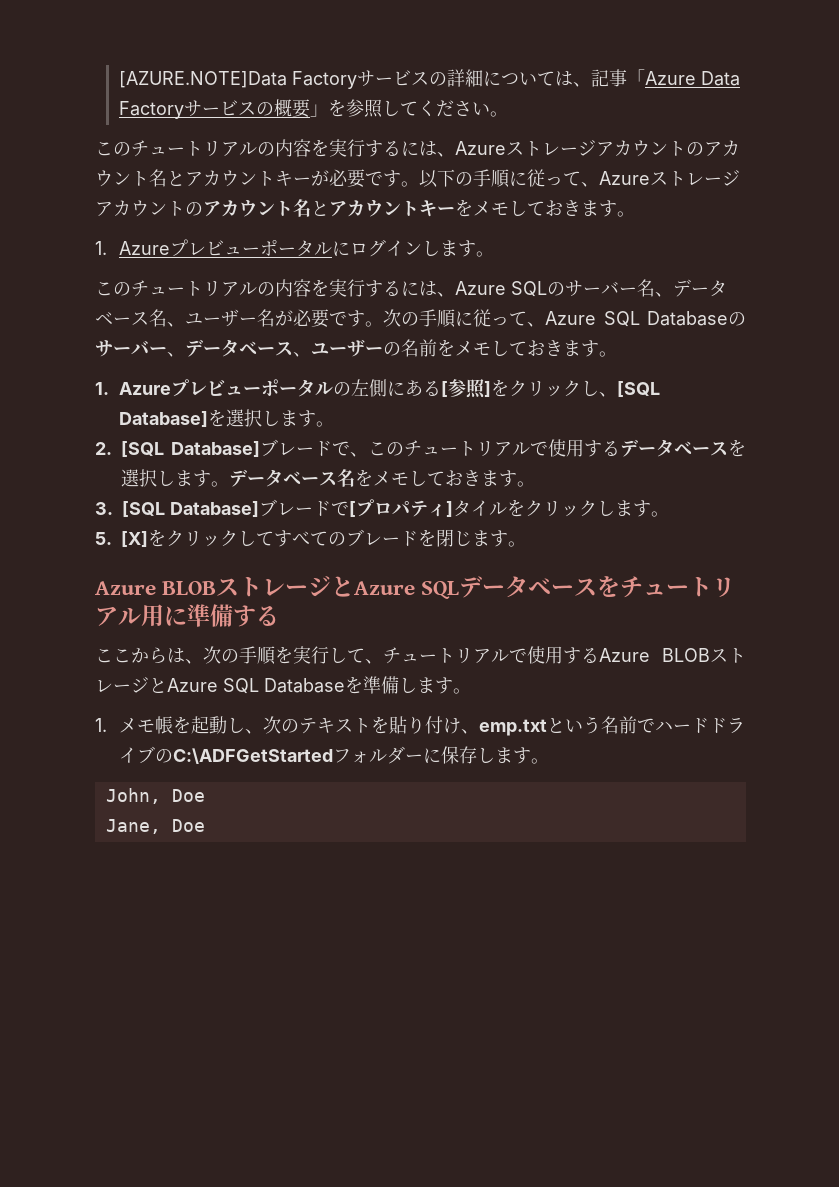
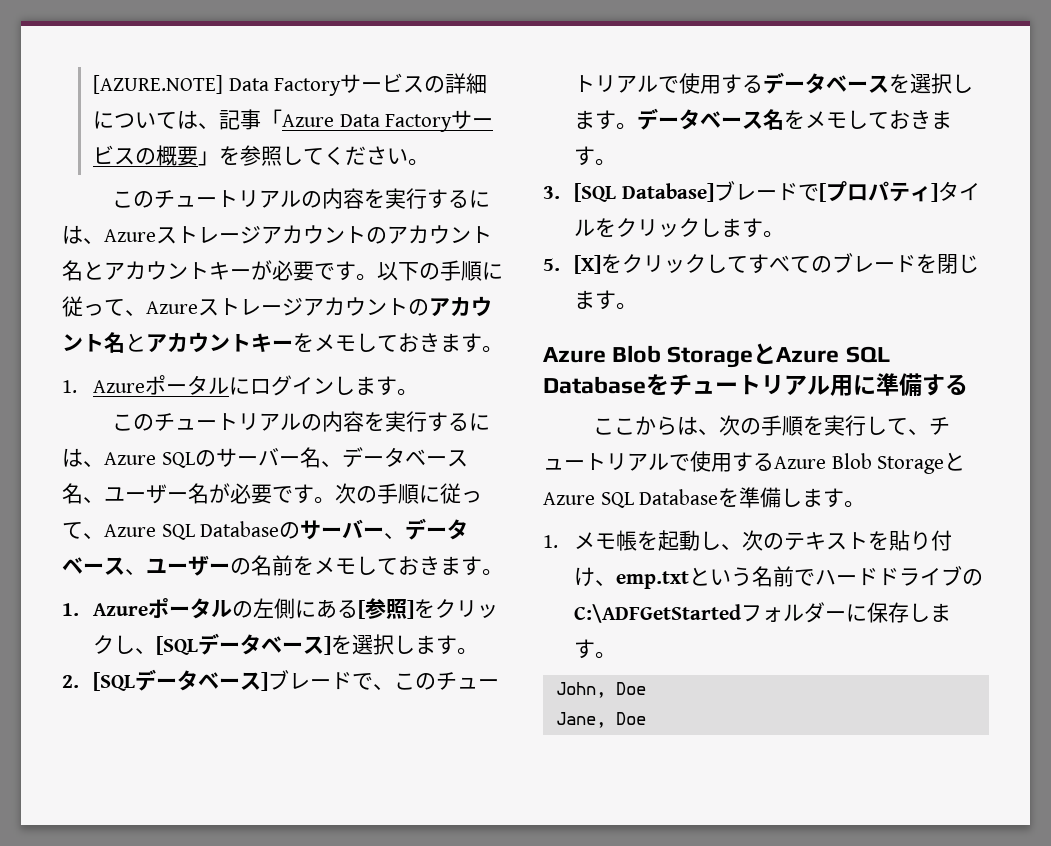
- [AZURE.NOTE]Data Factoryサービスの詳細については、記事「Azure Data Factoryサービスの概要」を参照してください。
+ [AZURE.NOTE] Data Factoryサービスの詳細については、記事「Azure Data Factoryサービスの概要」を参照してください。
- 1. Azureプレビューポータルにログインします。
+ 1. Azureポータルにログインします。
- 1. Azureプレビューポータルの左側にある[参照]をクリックし、[SQL Database]を選択します。
+ 1. Azureポータルの左側にある[参照]をクリックし、[SQLデータベース]を選択します。
- 2. [SQL Database]ブレードで、このチュートリアルで使用するデータベースを選択します。
+ 2. [SQLデータベース]ブレードで、このチュートリアルで使用するデータベースを選択します。
- Azure BLOBストレージとAzure SQLデータベースをチュートリアル用に準備する
+ Azure Blob StorageとAzure SQL Databaseをチュートリアル用に準備する
- ここからは、次の手順を実行して、チュートリアルで使用するAzure BLOBストレージとAzure SQL Databaseを準備します。
+ ここからは、次の手順を実行して、チュートリアルで使用するAzure Blob StorageとAzure SQL Databaseを準備します。

